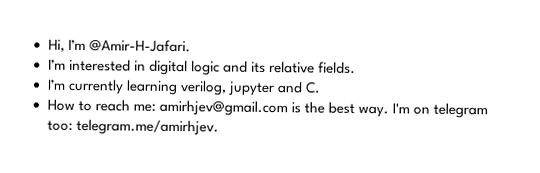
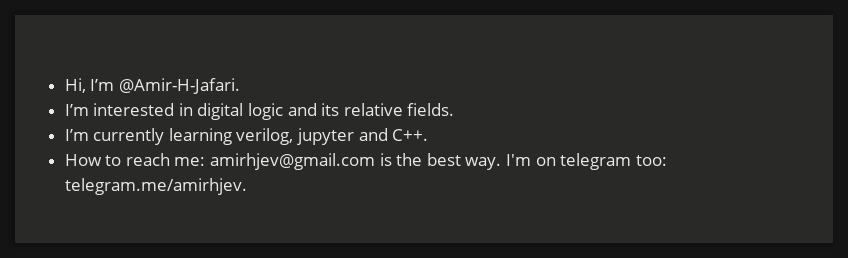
- I’m currently learning verilog, jupyter and C.
+ I’m currently learning verilog, jupyter and C++.

